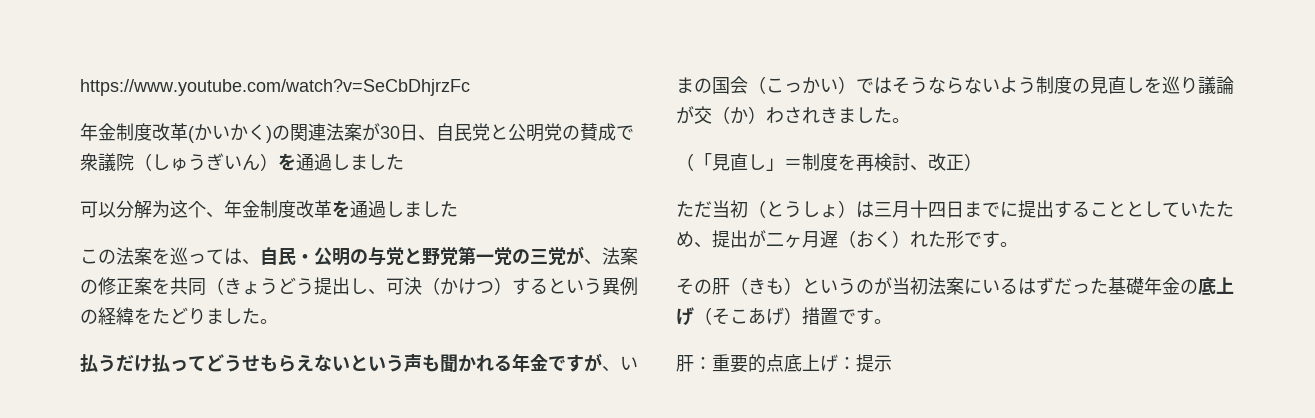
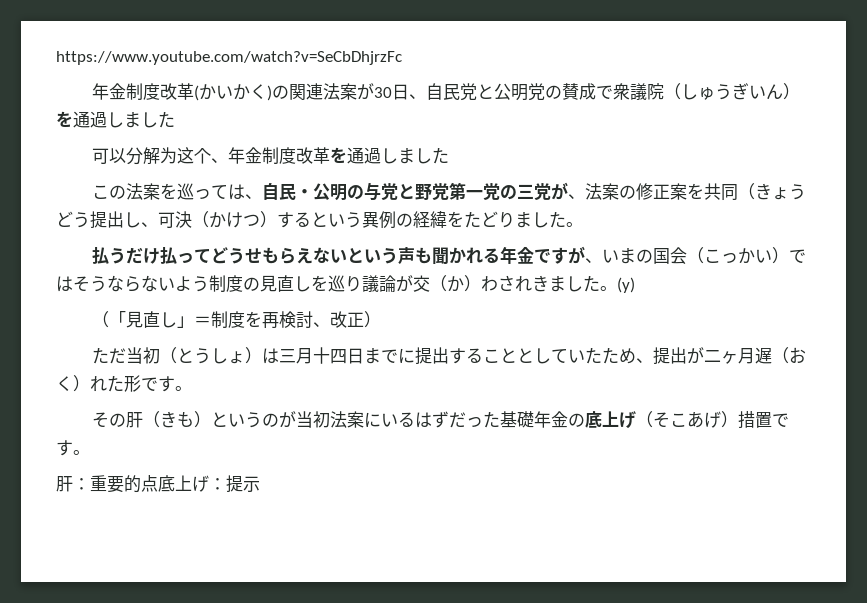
+ (y)

